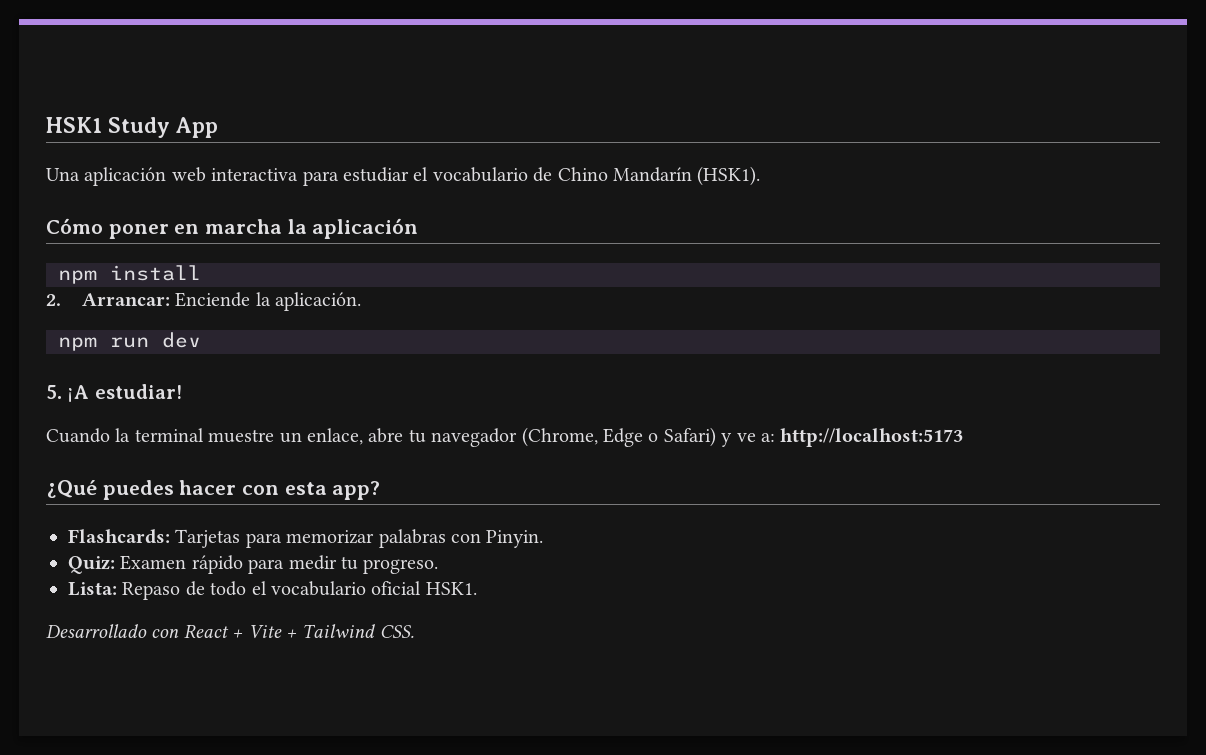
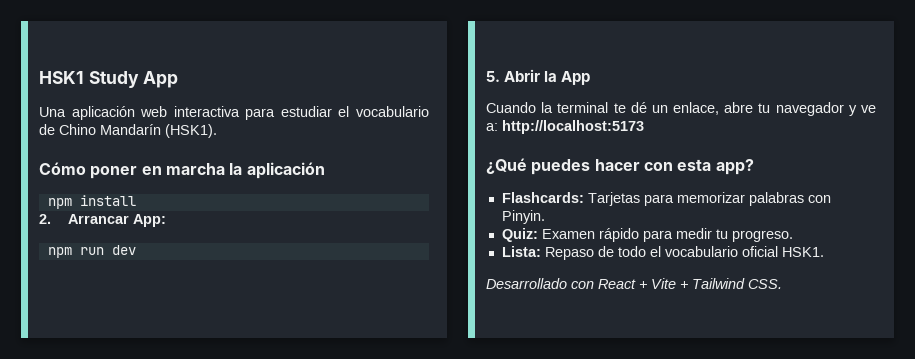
- 2. Arrancar: Enciende la aplicación.
+ 2. Arrancar App:
- 5. ¡A estudiar!
+ 5. Abrir la App
- Cuando la terminal muestre un enlace, abre tu navegador (Chrome, Edge o Safari) y ve a: http://localhost:5173
+ Cuando la terminal te dé un enlace, abre tu navegador y ve a: http://localhost:5173

